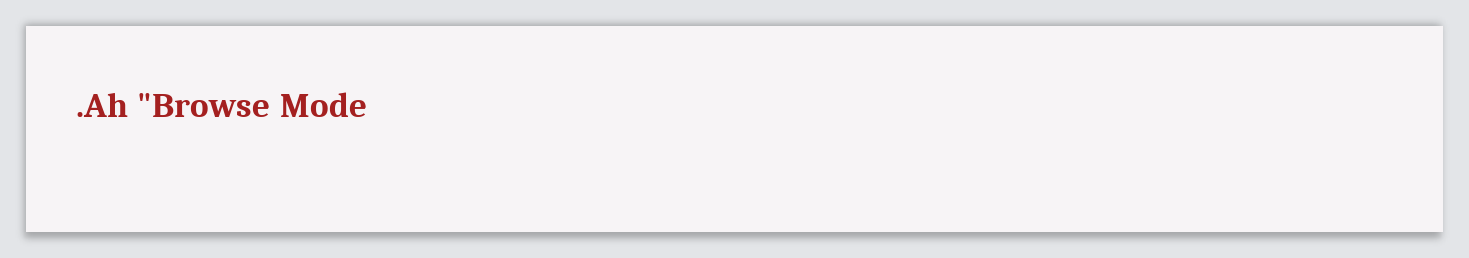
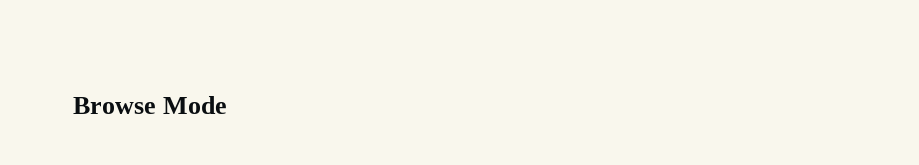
- .Ah "Browse Mode
+ Browse Mode

